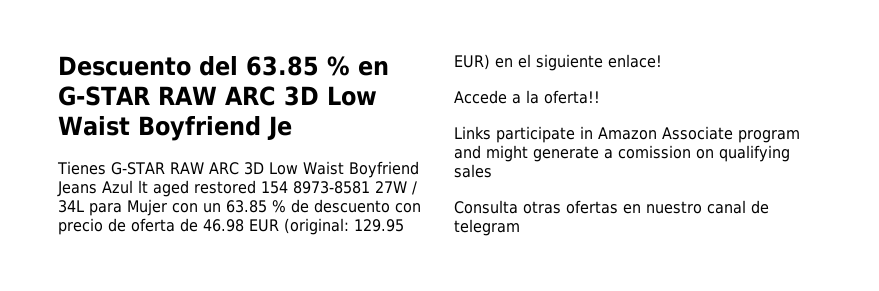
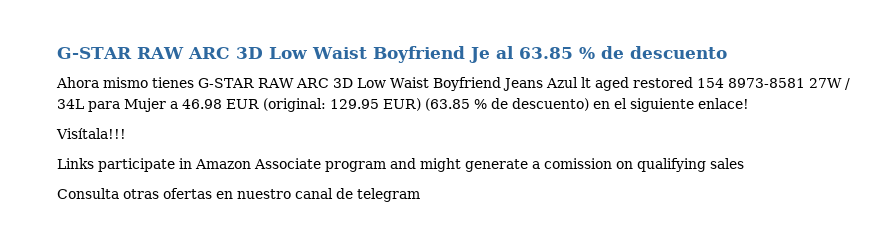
- Descuento del 63.85 % en G-STAR RAW ARC 3D Low Waist Boyfriend Je
- Tienes G-STAR RAW ARC 3D Low Waist Boyfriend Jeans Azul lt aged restored 154 8973-8581 27W / 34L para Mujer con un 63.85 % de descuento con precio de oferta de 46.98 EUR (original: 129.95 EUR) en el siguiente enlace!
+ G-STAR RAW ARC 3D Low Waist Boyfriend Je al 63.85 % de descuento
+ Ahora mismo tienes G-STAR RAW ARC 3D Low Waist Boyfriend Jeans Azul lt aged restored 154 8973-8581 27W / 34L para Mujer a 46.98 EUR (original: 129.95 EUR) (63.85 % de descuento) en el siguiente enlace!
- Accede a la oferta!!
+ Visítala!!!

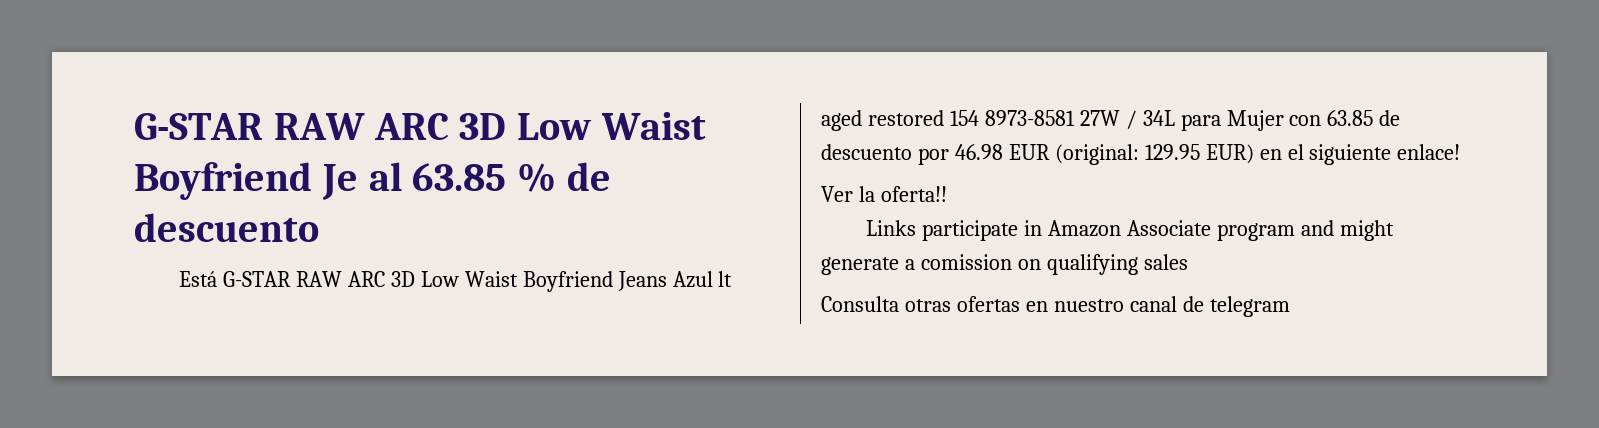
- Ahora mismo tienes G-STAR RAW ARC 3D Low Waist Boyfriend Jeans Azul lt aged restored 154 8973-8581 27W / 34L para Mujer a 46.98 EUR (original: 129.95 EUR) (63.85 % de descuento) en el siguiente enlace!
+ Está G-STAR RAW ARC 3D Low Waist Boyfriend Jeans Azul lt aged restored 154 8973-8581 27W / 34L para Mujer con 63.85 de descuento por 46.98 EUR (original: 129.95 EUR) en el siguiente enlace!
- Visítala!!!
+ Ver la oferta!!

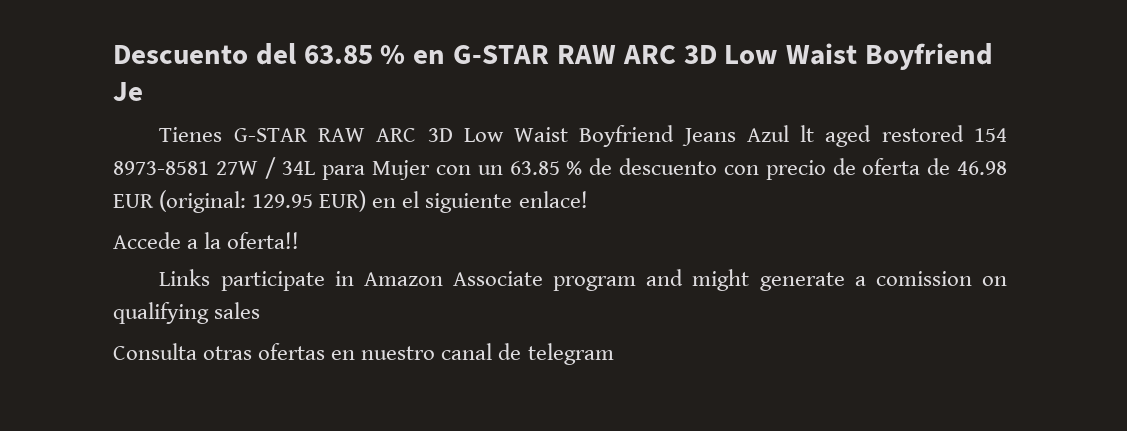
- G-STAR RAW ARC 3D Low Waist Boyfriend Je al 63.85 % de descuento
- Está G-STAR RAW ARC 3D Low Waist Boyfriend Jeans Azul lt aged restored 154 8973-8581 27W / 34L para Mujer con 63.85 de descuento por 46.98 EUR (original: 129.95 EUR) en el siguiente enlace!
+ Descuento del 63.85 % en G-STAR RAW ARC 3D Low Waist Boyfriend Je
+ Tienes G-STAR RAW ARC 3D Low Waist Boyfriend Jeans Azul lt aged restored 154 8973-8581 27W / 34L para Mujer con un 63.85 % de descuento con precio de oferta de 46.98 EUR (original: 129.95 EUR) en el siguiente enlace!
- Ver la oferta!!
+ Accede a la oferta!!

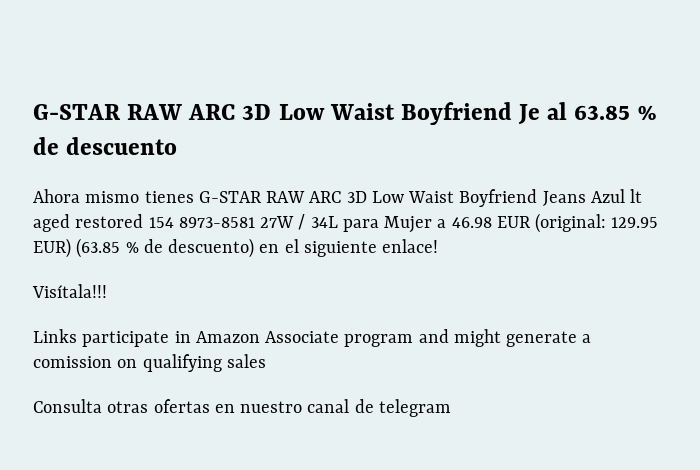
- Descuento del 63.85 % en G-STAR RAW ARC 3D Low Waist Boyfriend Je
- Tienes G-STAR RAW ARC 3D Low Waist Boyfriend Jeans Azul lt aged restored 154 8973-8581 27W / 34L para Mujer con un 63.85 % de descuento con precio de oferta de 46.98 EUR (original: 129.95 EUR) en el siguiente enlace!
+ G-STAR RAW ARC 3D Low Waist Boyfriend Je al 63.85 % de descuento
+ Ahora mismo tienes G-STAR RAW ARC 3D Low Waist Boyfriend Jeans Azul lt aged restored 154 8973-8581 27W / 34L para Mujer a 46.98 EUR (original: 129.95 EUR) (63.85 % de descuento) en el siguiente enlace!
- Accede a la oferta!!
+ Visítala!!!

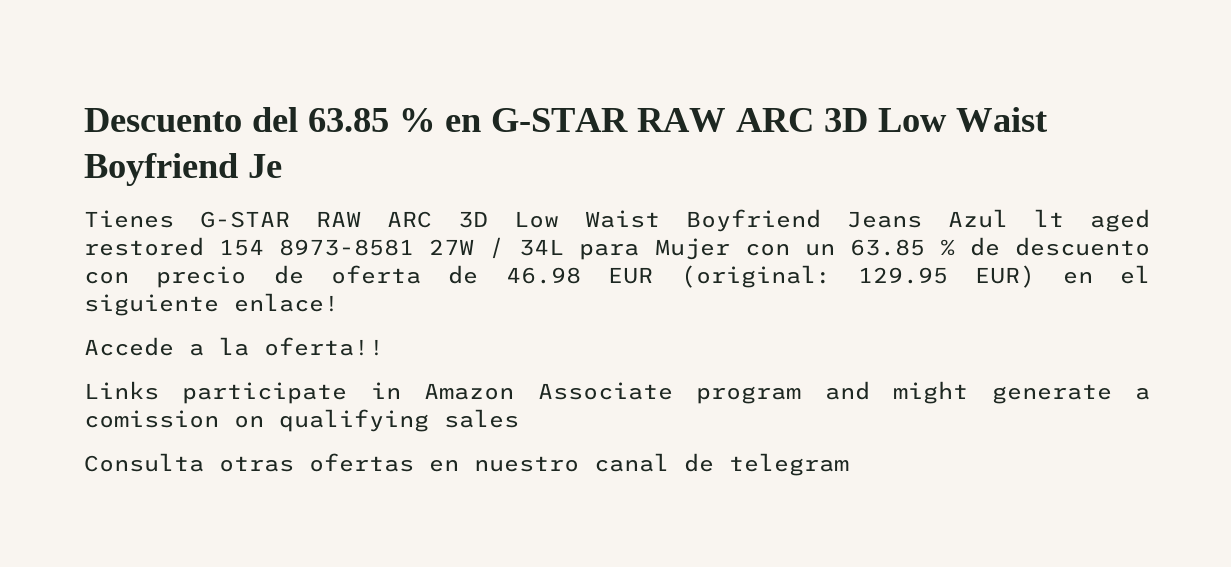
- G-STAR RAW ARC 3D Low Waist Boyfriend Je al 63.85 % de descuento
- Ahora mismo tienes G-STAR RAW ARC 3D Low Waist Boyfriend Jeans Azul lt aged restored 154 8973-8581 27W / 34L para Mujer a 46.98 EUR (original: 129.95 EUR) (63.85 % de descuento) en el siguiente enlace!
+ Descuento del 63.85 % en G-STAR RAW ARC 3D Low Waist Boyfriend Je
+ Tienes G-STAR RAW ARC 3D Low Waist Boyfriend Jeans Azul lt aged restored 154 8973-8581 27W / 34L para Mujer con un 63.85 % de descuento con precio de oferta de 46.98 EUR (original: 129.95 EUR) en el siguiente enlace!
- Visítala!!!
+ Accede a la oferta!!

